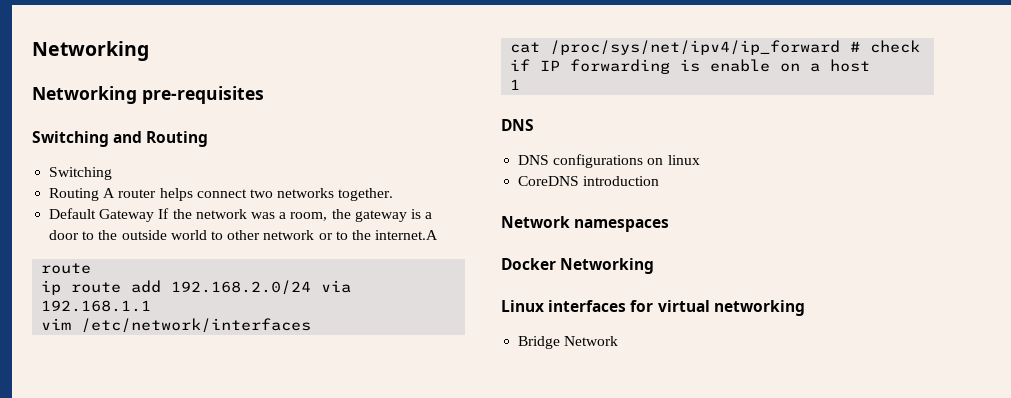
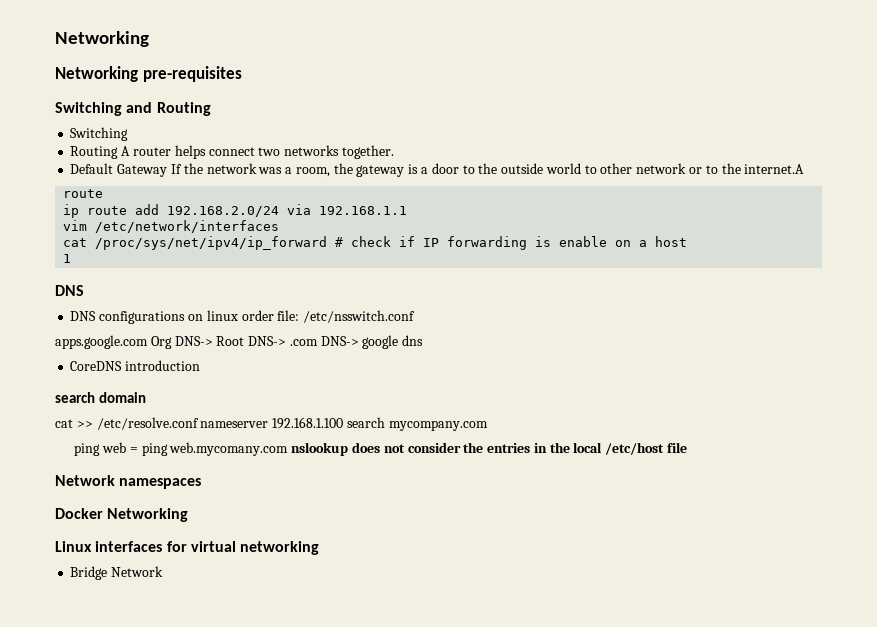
- DNS configurations on linux
+ DNS configurations on linux order file: /etc/nsswitch.conf
+ apps.google.com Org DNS-> Root DNS-> .com DNS-> google dns
  CoreDNS introduction
+ search domain
+ cat >> /etc/resolve.conf nameserver 192.168.1.100 search mycompany.com
+ ping web = ping web.mycomany.com nslookup does not consider the entries in the local /etc/host file

